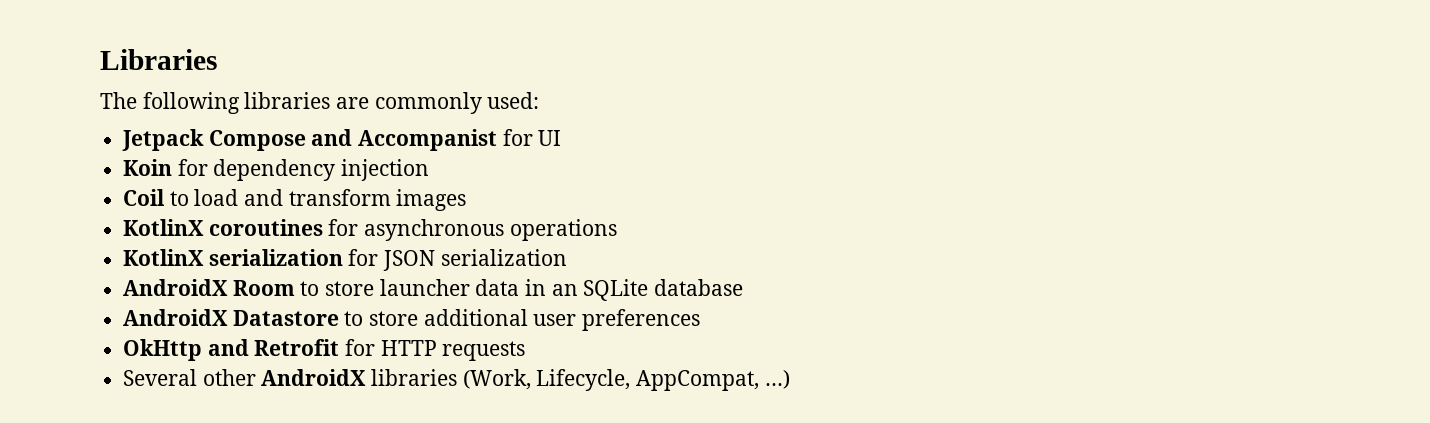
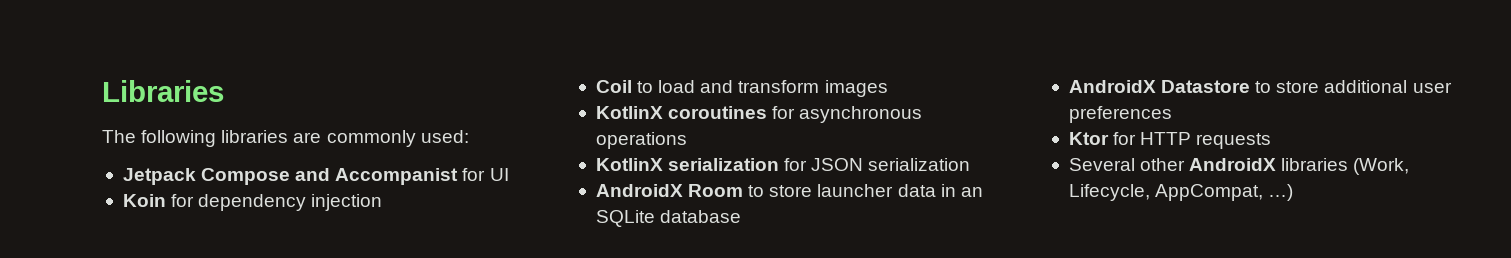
- OkHttp and Retrofit for HTTP requests
+ Ktor for HTTP requests

